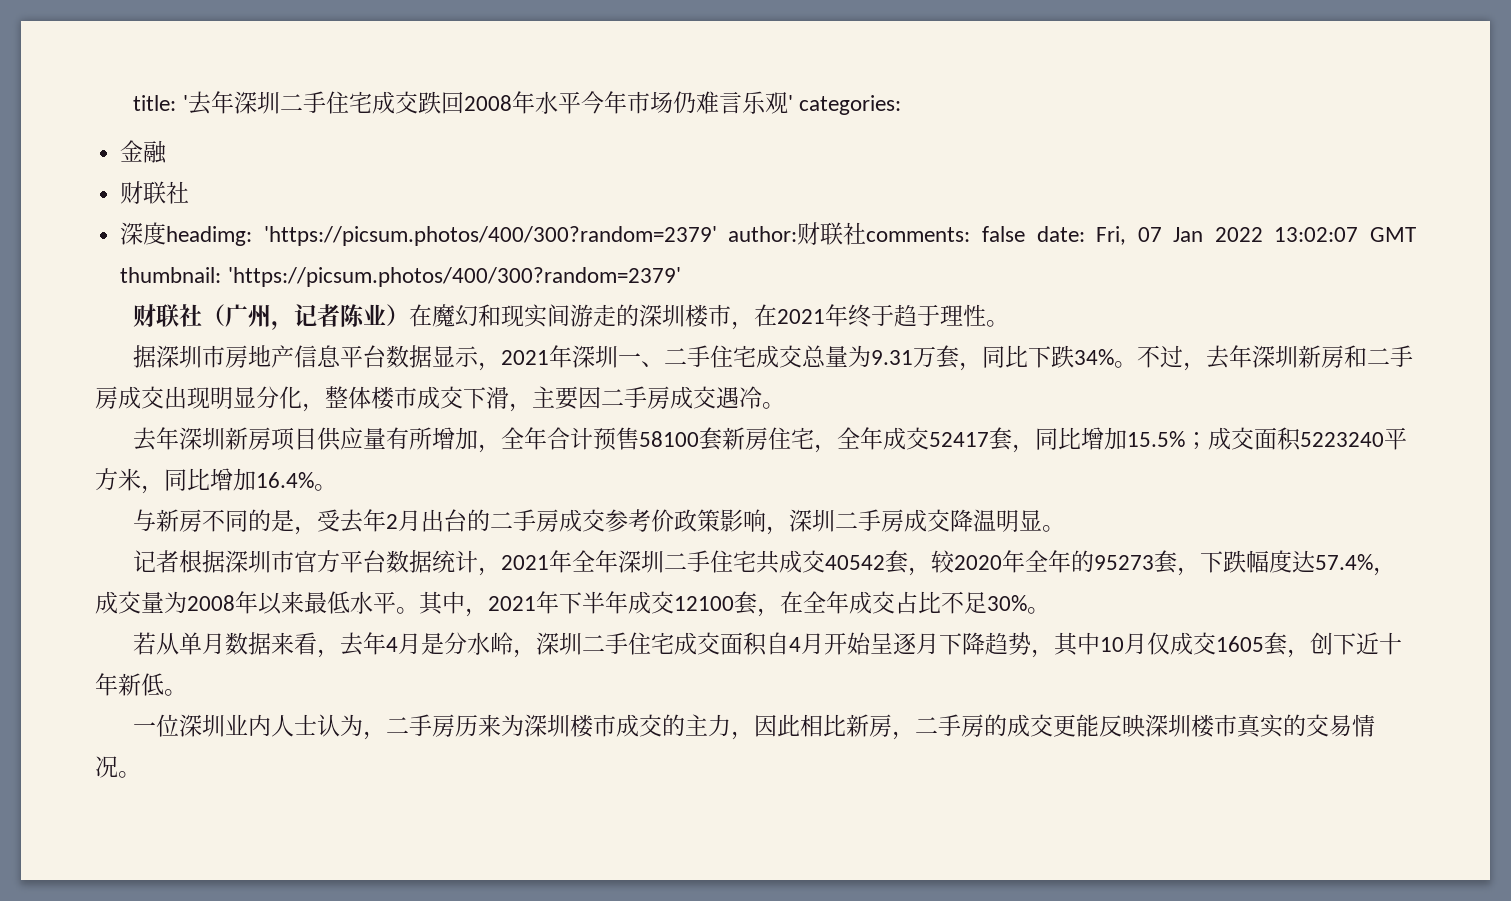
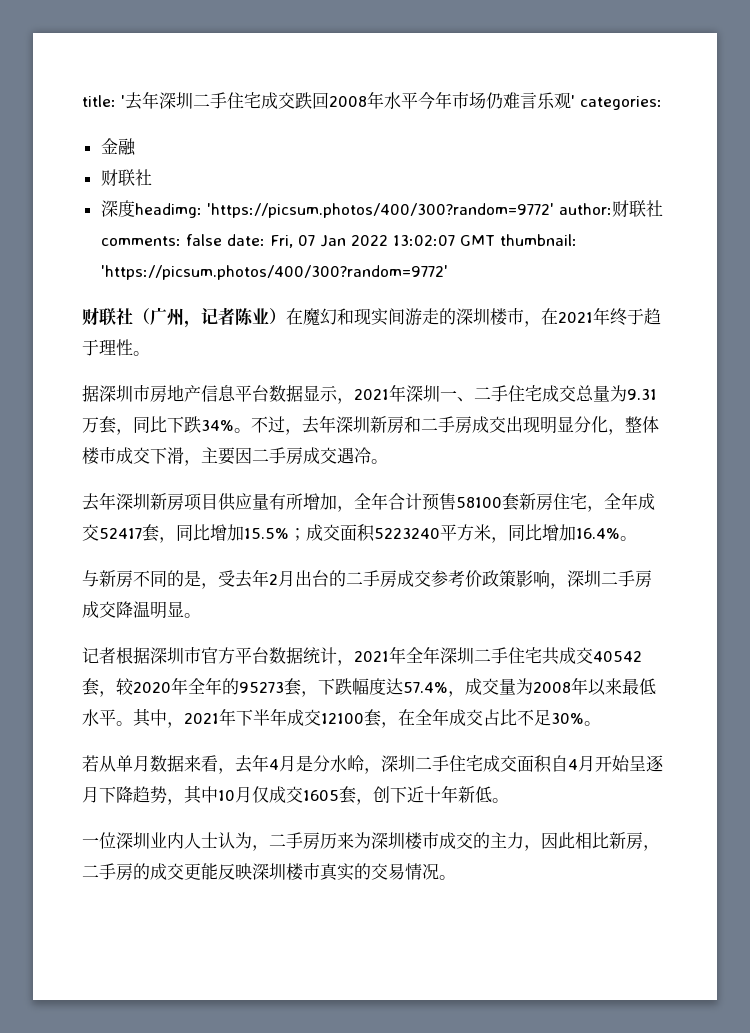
- 深度headimg: 'https://picsum.photos/400/300?random=2379' author:财联社comments: false date: Fri, 07 Jan 2022 13:02:07 GMT thumbnail: 'https://picsum.photos/400/300?random=2379'
+ 深度headimg: 'https://picsum.photos/400/300?random=9772' author:财联社comments: false date: Fri, 07 Jan 2022 13:02:07 GMT thumbnail: 'https://picsum.photos/400/300?random=9772'

